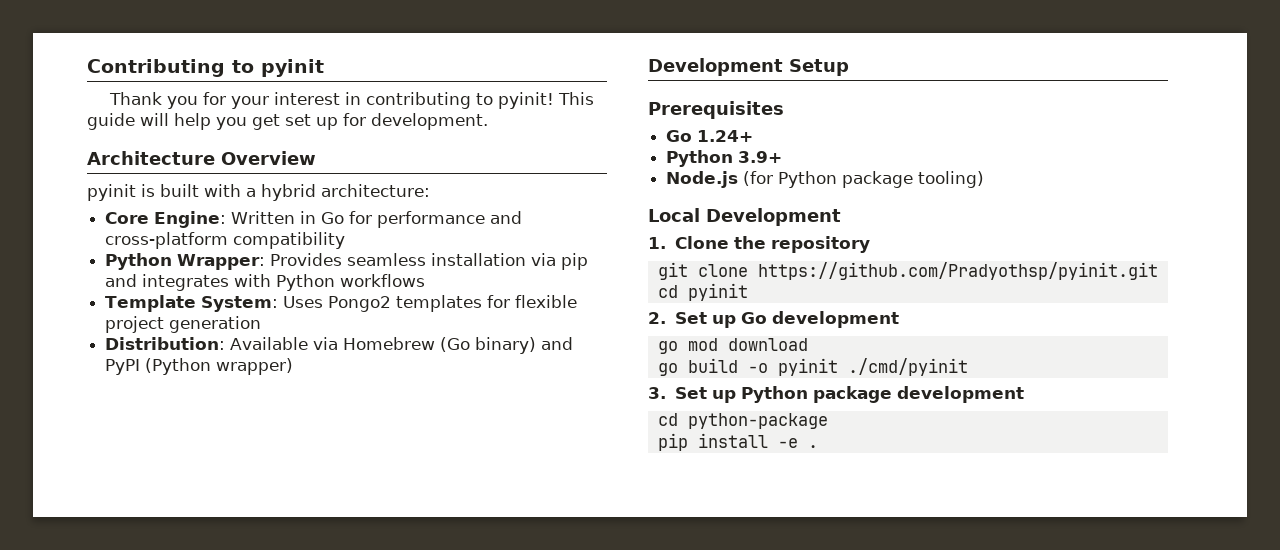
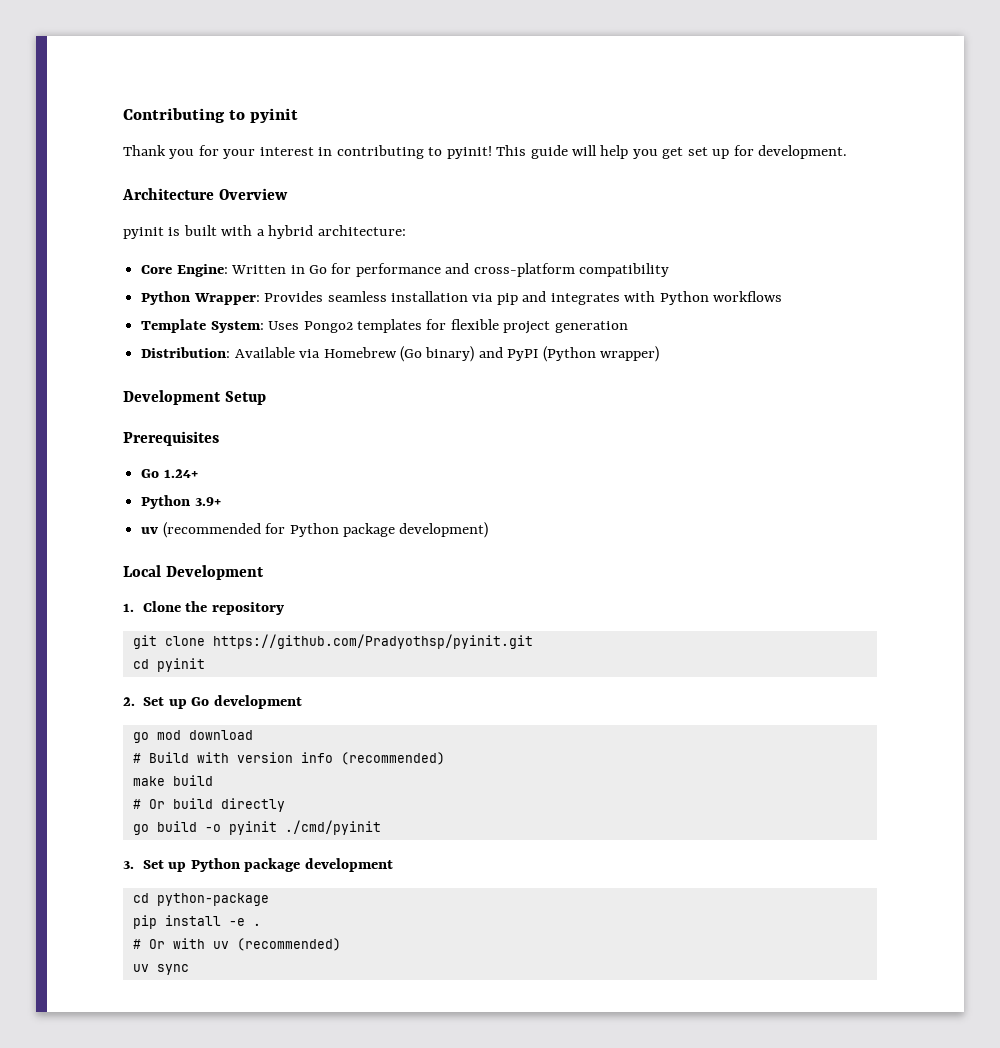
- Node.js (for Python package tooling)
+ uv (recommended for Python package development)
+ # Build with version info (recommended)
+ make build
+ # Or build directly
+ # Or with uv (recommended)
+ uv sync

